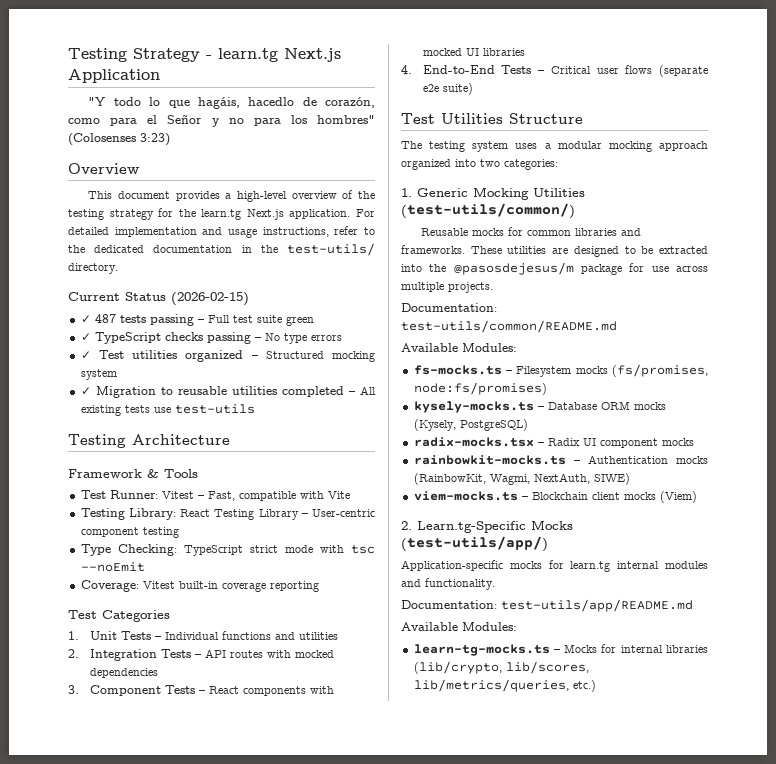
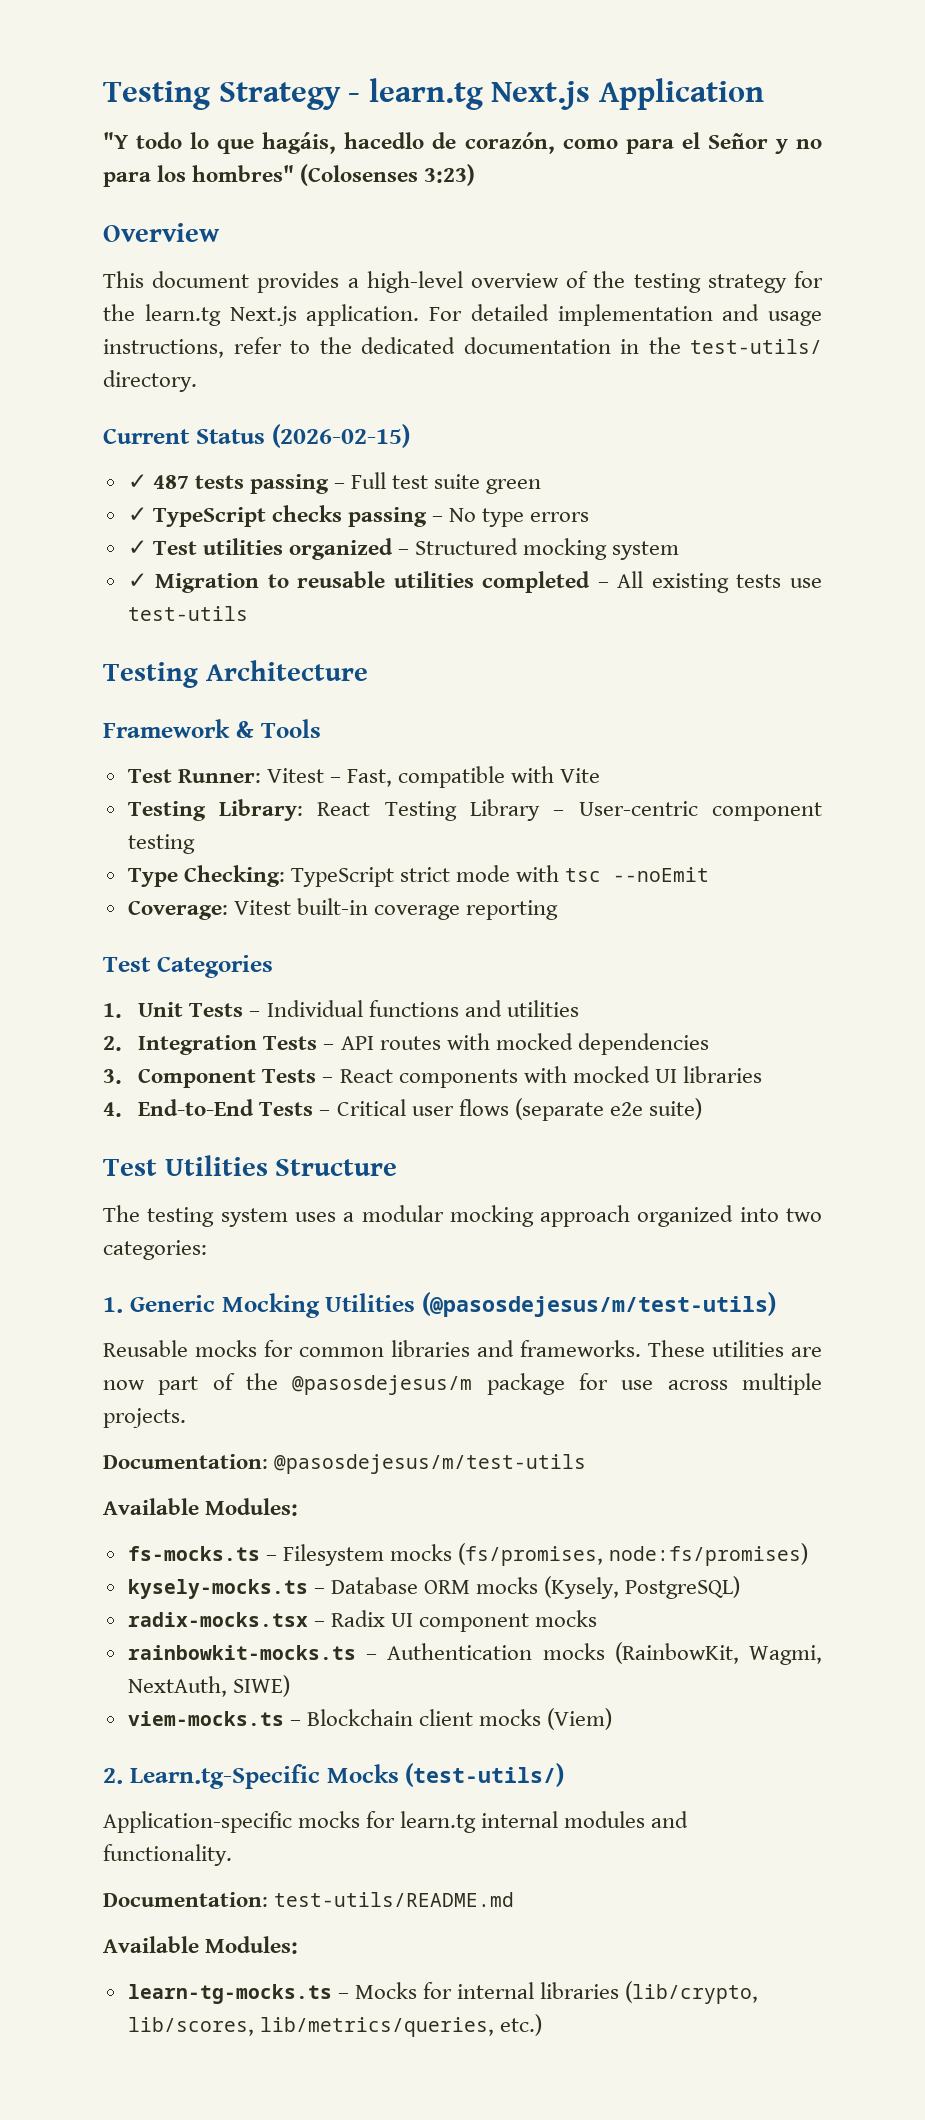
- 1. Generic Mocking Utilities (test-utils/common/)
+ 1. Generic Mocking Utilities (@pasosdejesus/m/test-utils)
- These utilities are designed to be extracted into the @pasosdejesus/m package for use across multiple projects.
+ These utilities are now part of the @pasosdejesus/m package for use across multiple projects.
- Documentation: test-utils/common/README.md
+ Documentation: @pasosdejesus/m/test-utils
- 2. Learn.tg-Specific Mocks (test-utils/app/)
+ 2. Learn.tg-Specific Mocks (test-utils/)
- Documentation: test-utils/app/README.md
+ Documentation: test-utils/README.md

